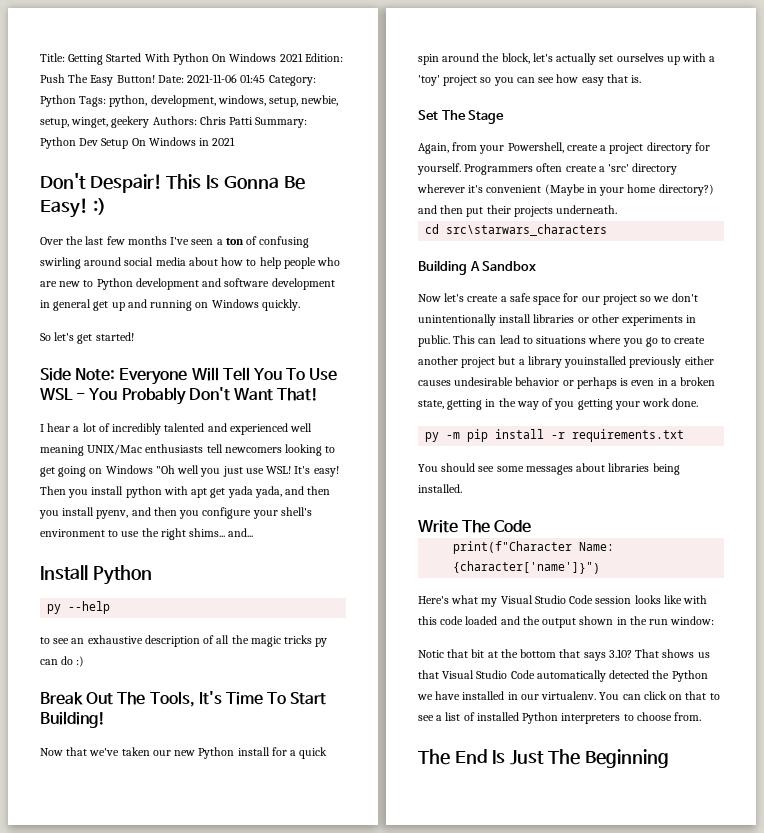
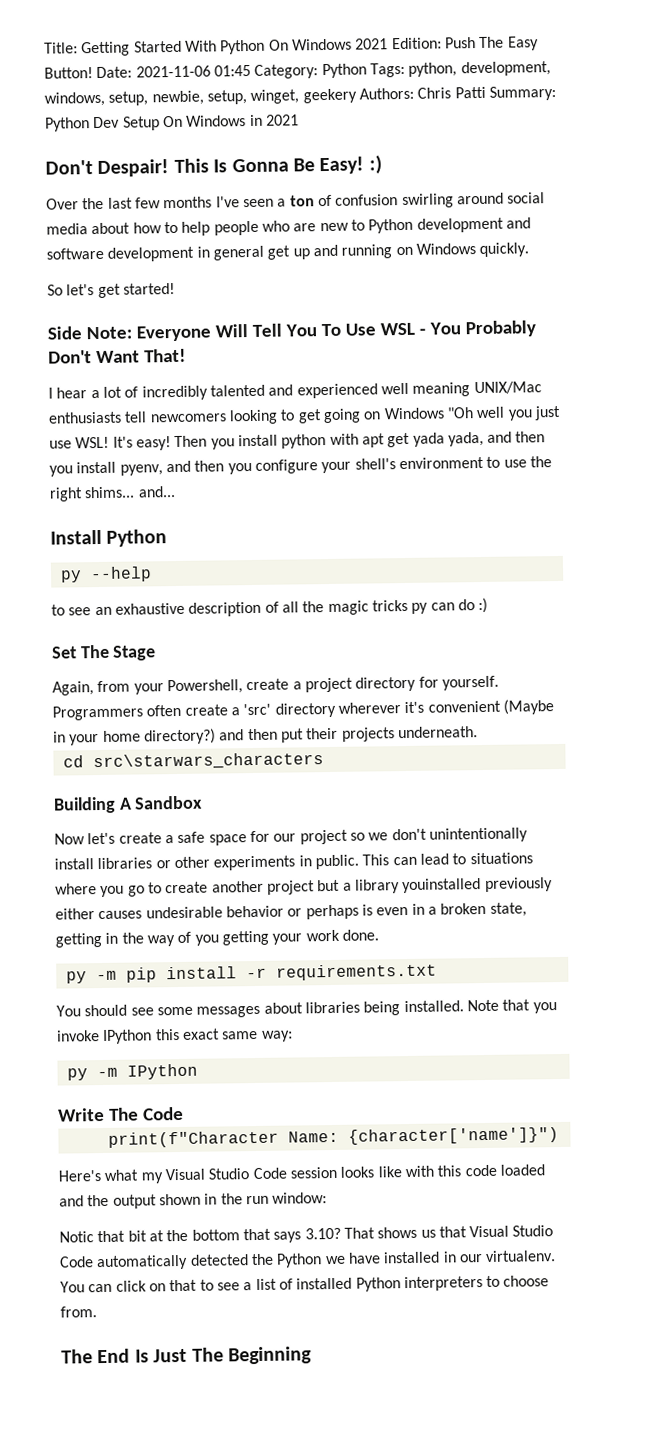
- Over the last few months I've seen a ton of confusing swirling around social media about how to help people who are new to Python development and software development in general get up and running on Windows quickly.
+ Over the last few months I've seen a ton of confusion swirling around social media about how to help people who are new to Python development and software development in general get up and running on Windows quickly.
- Break Out The Tools, It's Time To Start Building!
- Now that we've taken our new Python install for a quick spin around the block, let's actually set ourselves up with a 'toy' project so you can see how easy that is.
+ Note that you invoke IPython this exact same way:
+ py -m IPython

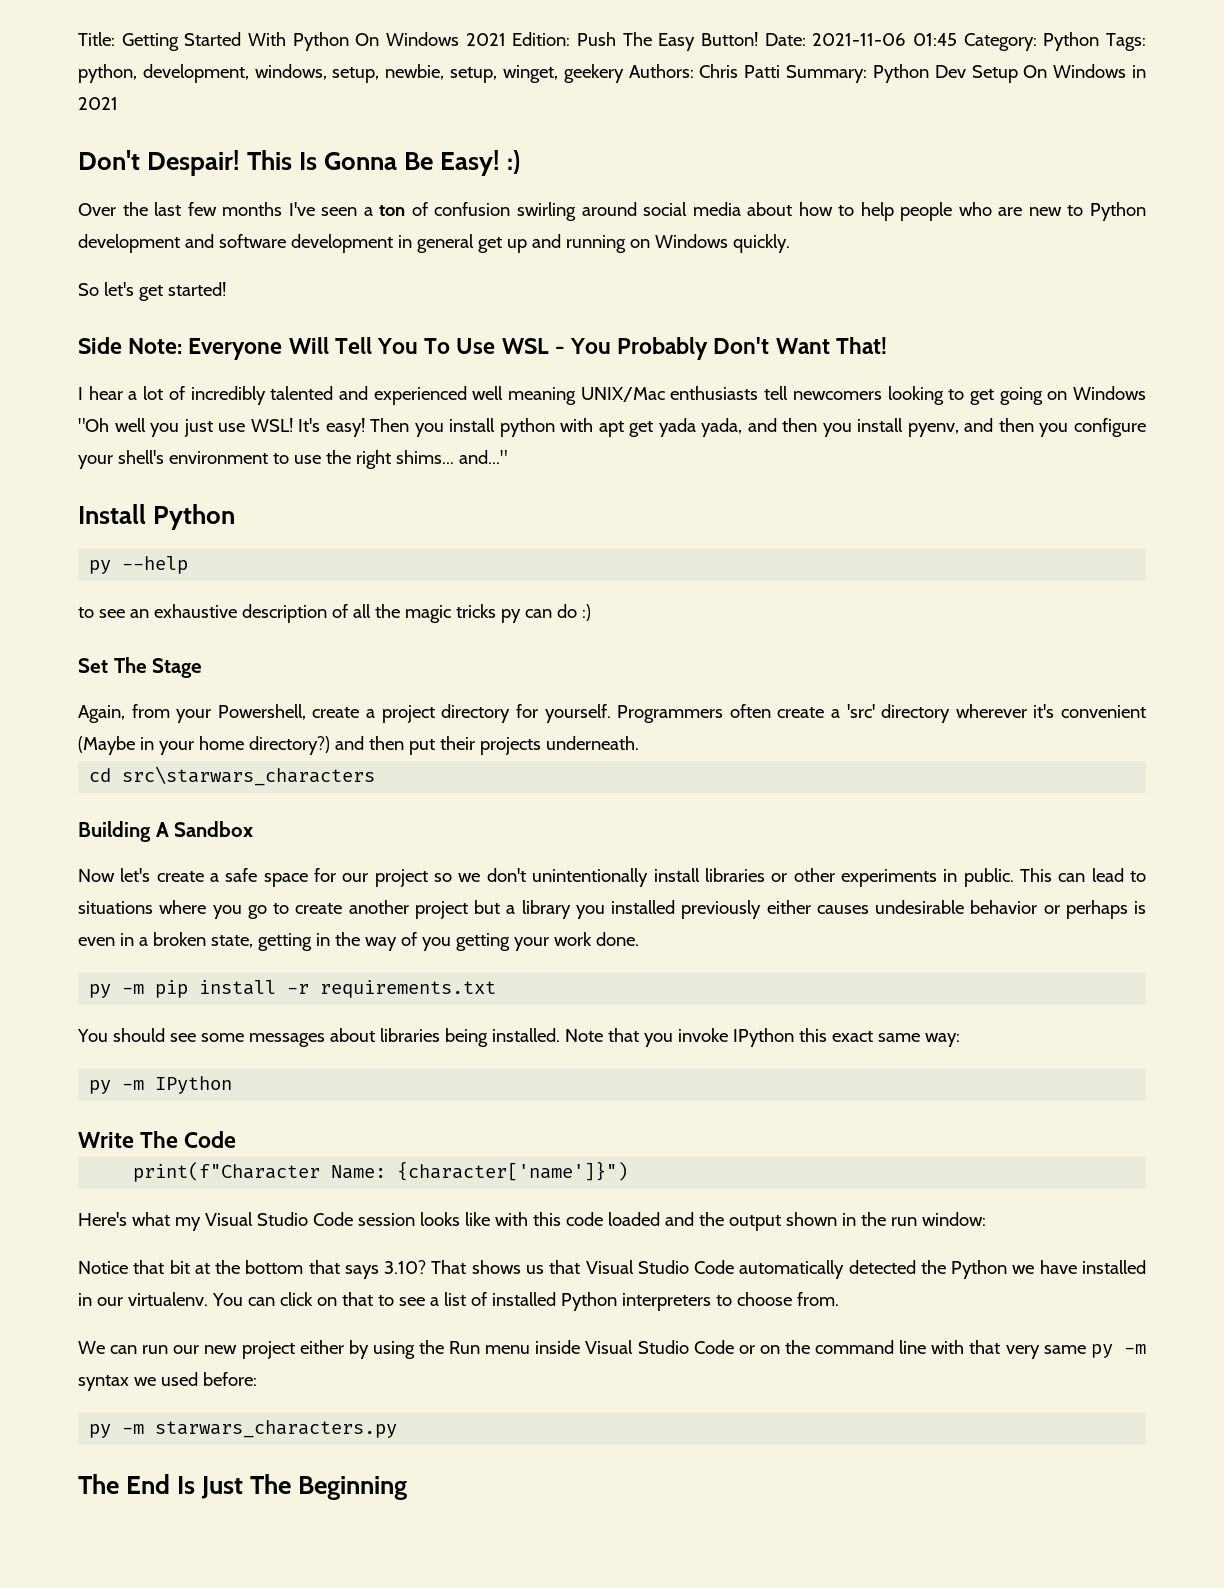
- Then you install python with apt get yada yada, and then you install pyenv, and then you configure your shell's environment to use the right shims... and...
+ Then you install python with apt get yada yada, and then you install pyenv, and then you configure your shell's environment to use the right shims... and..."
- This can lead to situations where you go to create another project but a library youinstalled previously either causes undesirable behavior or perhaps is even in a broken state, getting in the way of you getting your work done.
+ This can lead to situations where you go to create another project but a library you installed previously either causes undesirable behavior or perhaps is even in a broken state, getting in the way of you getting your work done.
- Notic that bit at the bottom that says 3.10?
+ Notice that bit at the bottom that says 3.10?
+ We can run our new project either by using the Run menu inside Visual Studio Code or on the command line with that very same py -m syntax we used before:
+ py -m starwars_characters.py

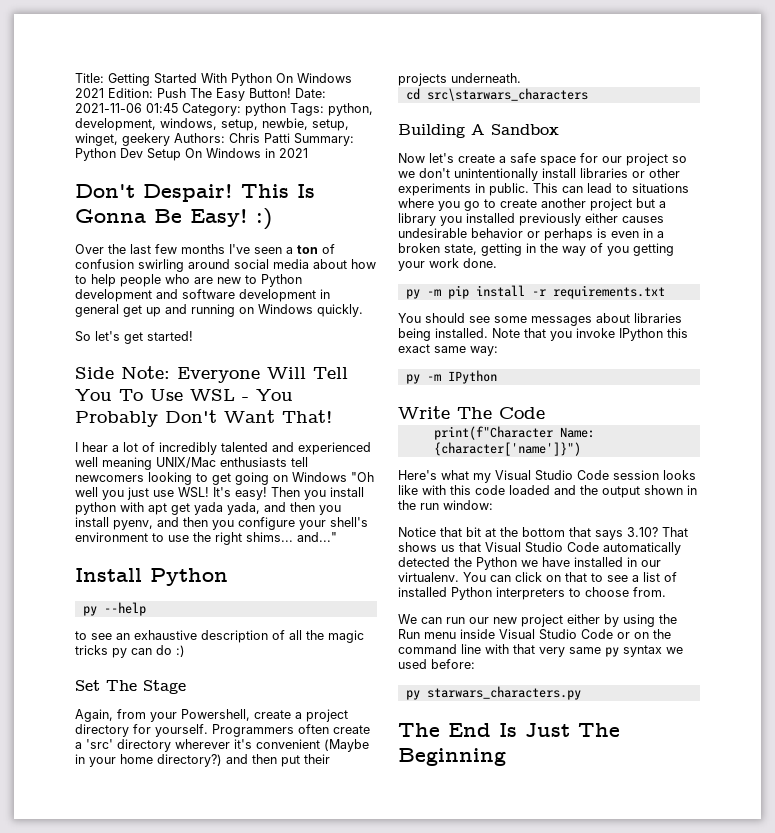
- Date: 2021-11-06 01:45 Category: Python Tags: python, development, windows, setup, newbie, setup, winget, geekery Authors: Chris Patti Summary: Python Dev Setup On Windows in 2021
+ Date: 2021-11-06 01:45 Category: python Tags: python, development, windows, setup, newbie, setup, winget, geekery Authors: Chris Patti Summary: Python Dev Setup On Windows in 2021
- We can run our new project either by using the Run menu inside Visual Studio Code or on the command line with that very same py -m syntax we used before:
+ We can run our new project either by using the Run menu inside Visual Studio Code or on the command line with that very same py syntax we used before:
- py -m starwars_characters.py
+ py starwars_characters.py

